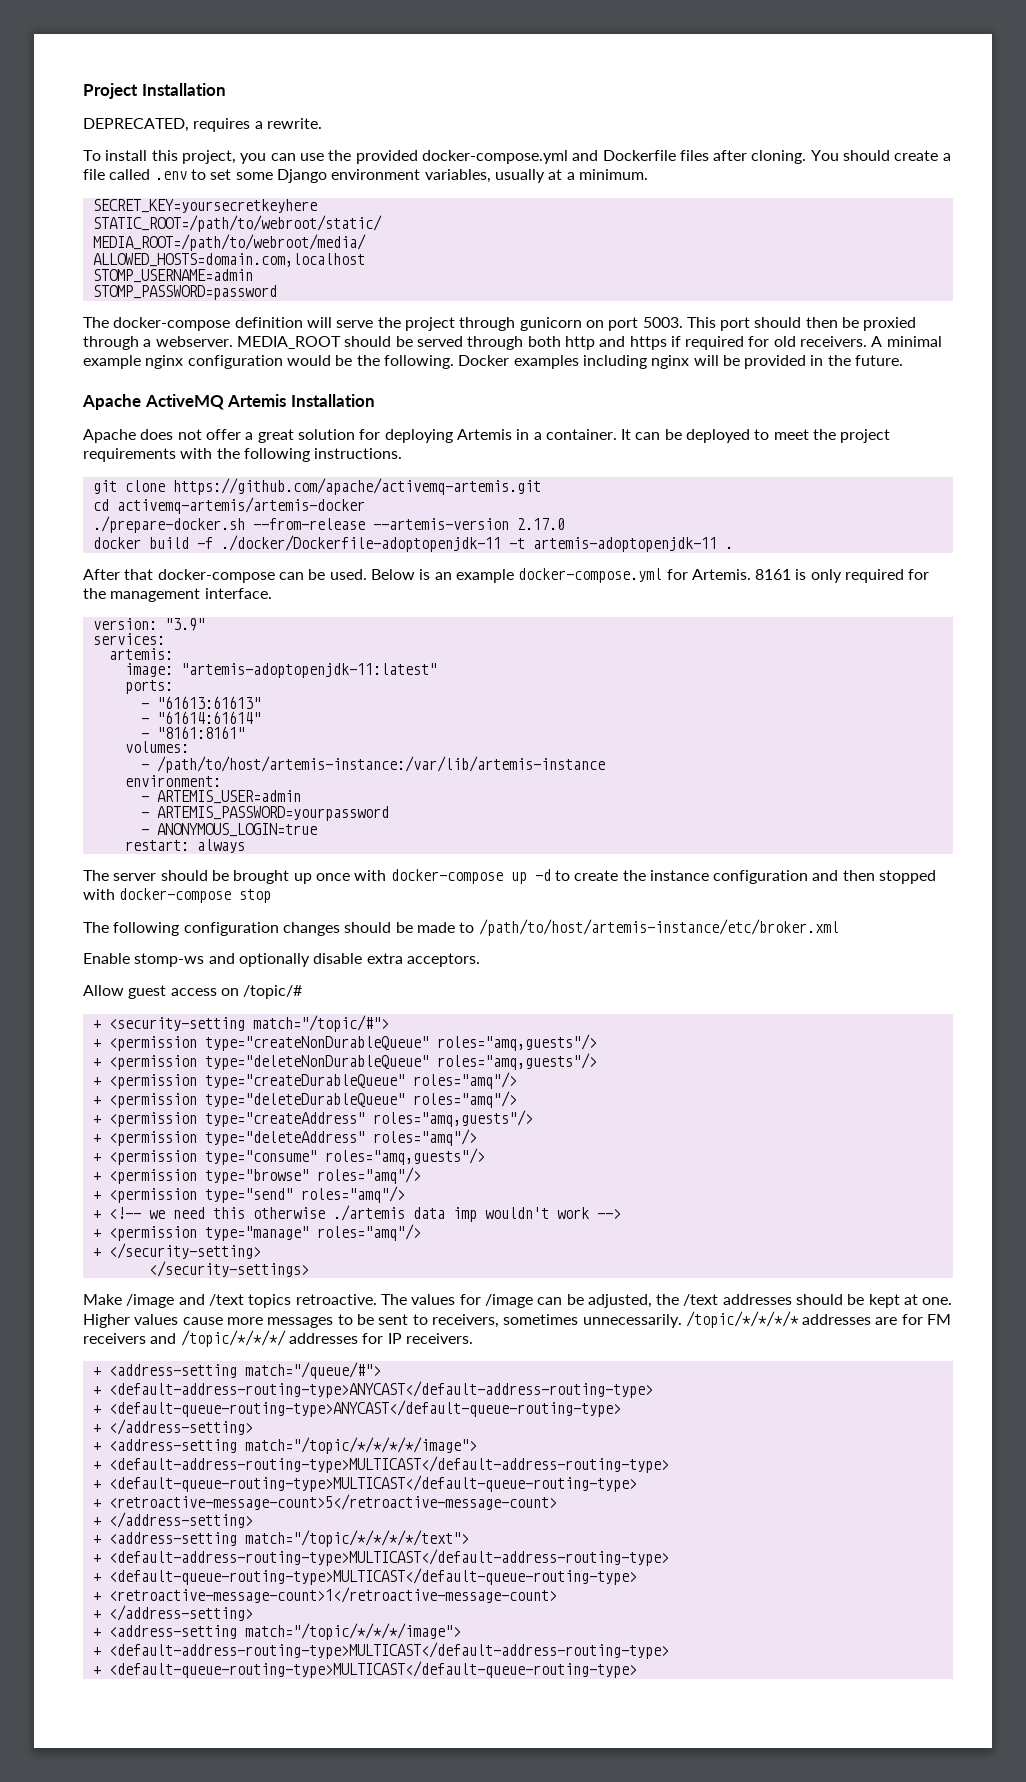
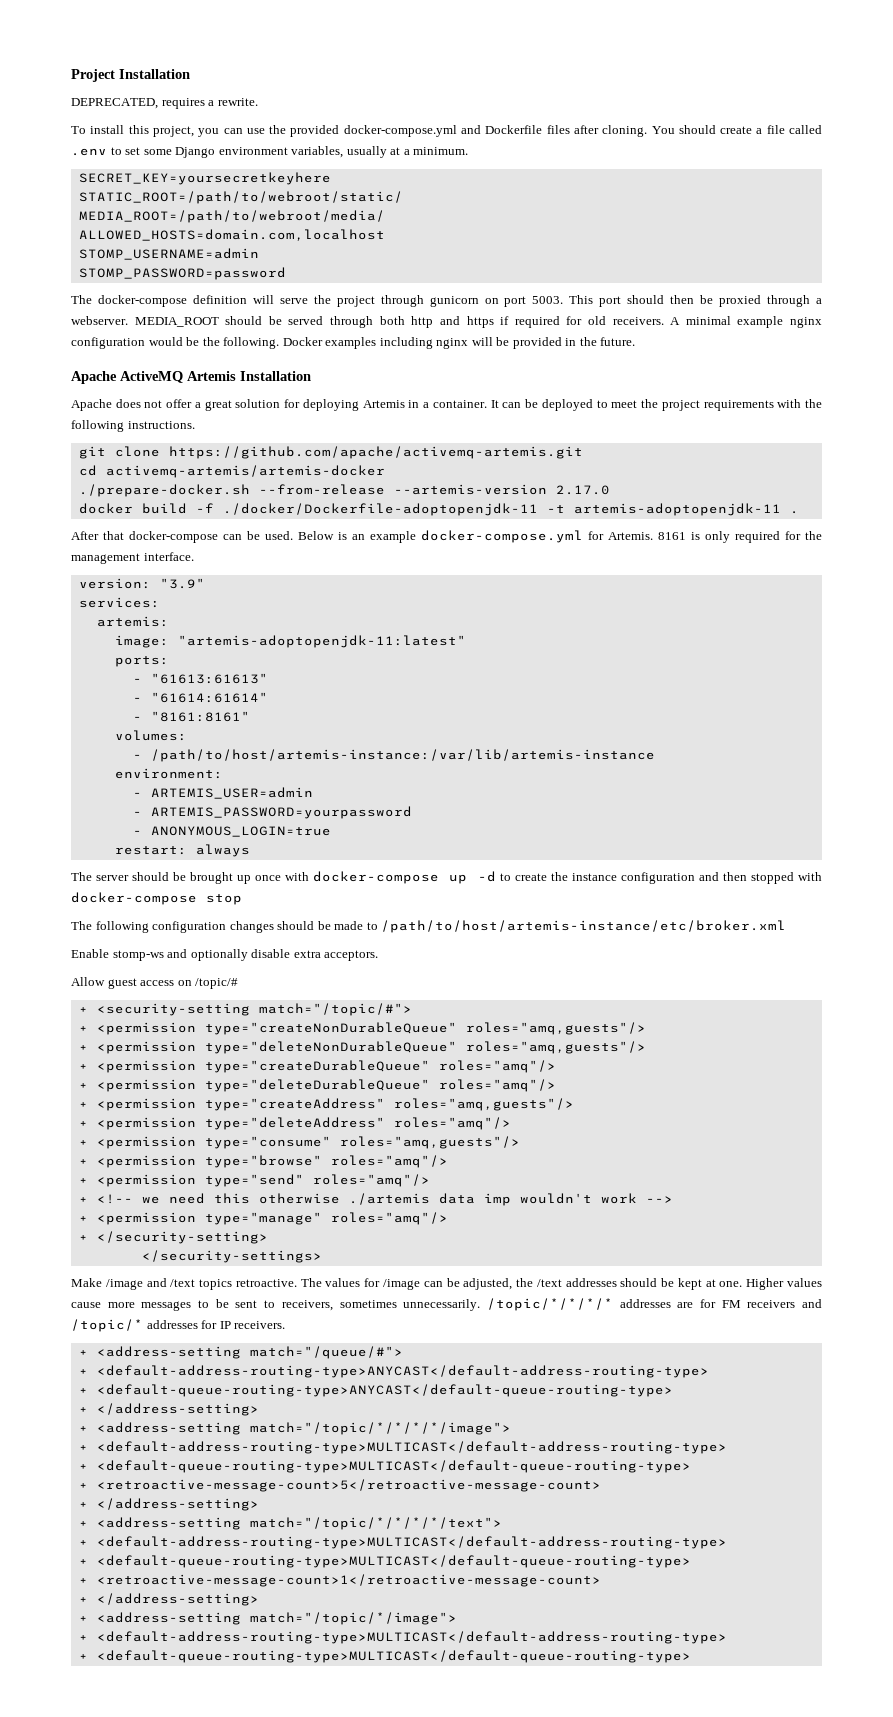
- /topic/*/*/*/* addresses are for FM receivers and /topic/*/*/*/ addresses for IP receivers.
+ /topic/*/*/*/* addresses are for FM receivers and /topic/* addresses for IP receivers.
- + <address-setting match="/topic/*/*/*/image">
+ + <address-setting match="/topic/*/image">

